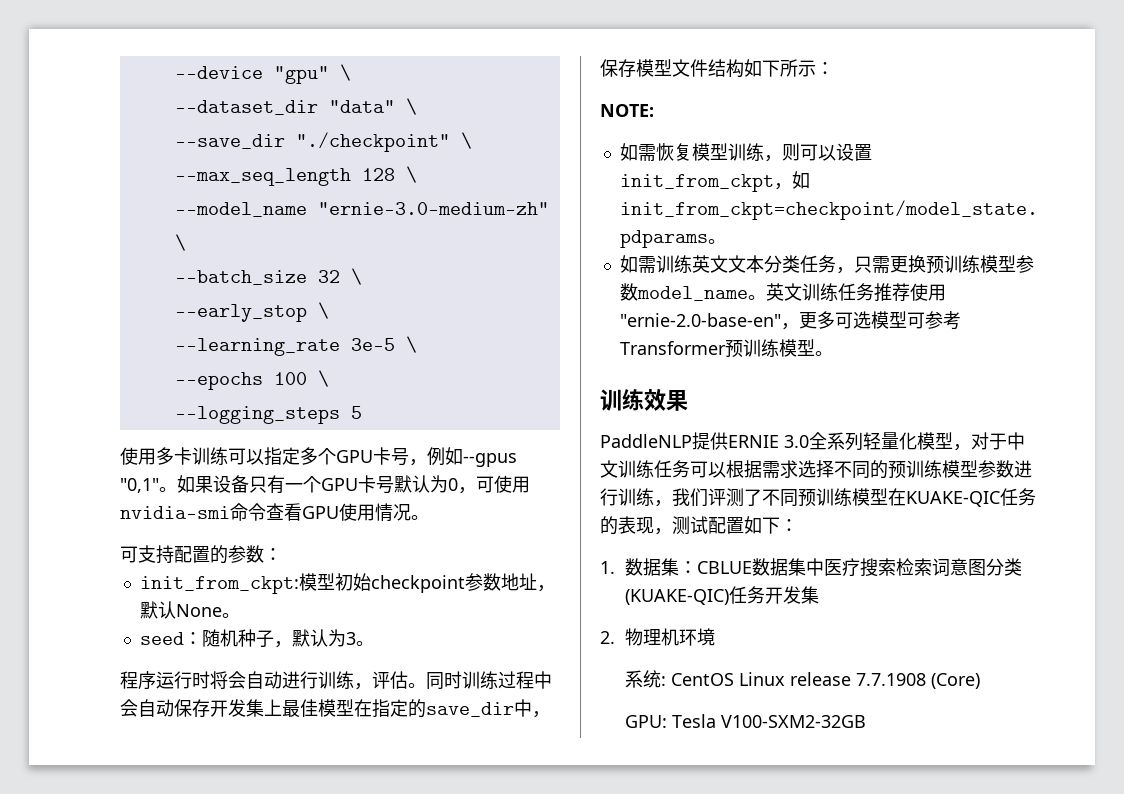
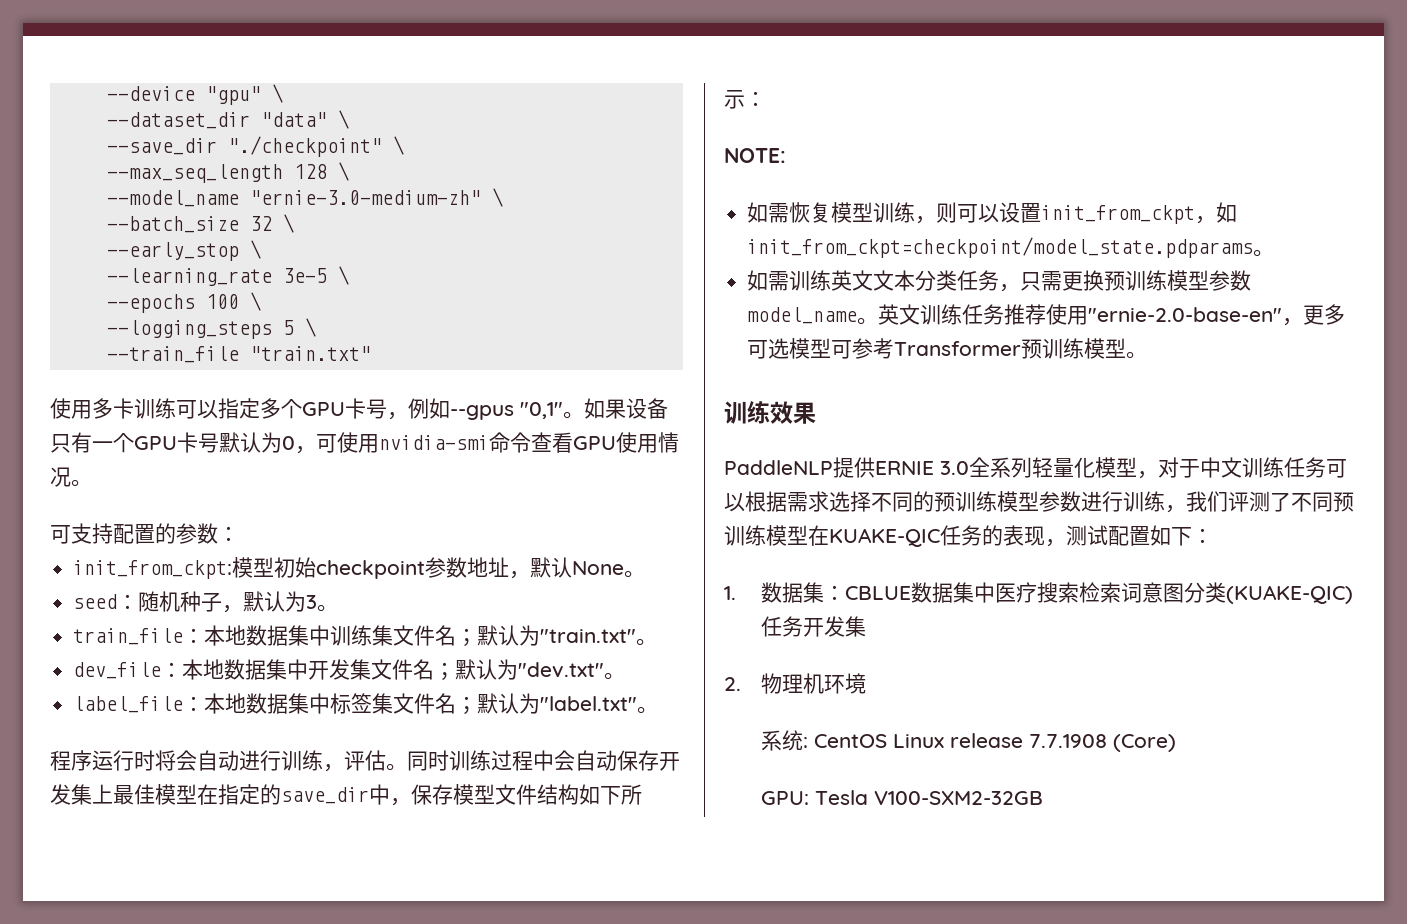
- --logging_steps 5
+ --logging_steps 5 \
+ --train_file "train.txt"
+ train_file：本地数据集中训练集文件名；默认为"train.txt"。
+ dev_file：本地数据集中开发集文件名；默认为"dev.txt"。
+ label_file：本地数据集中标签集文件名；默认为"label.txt"。

